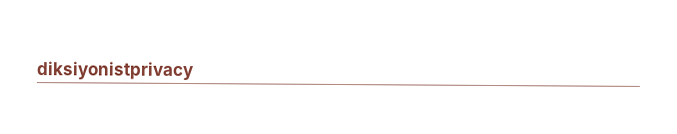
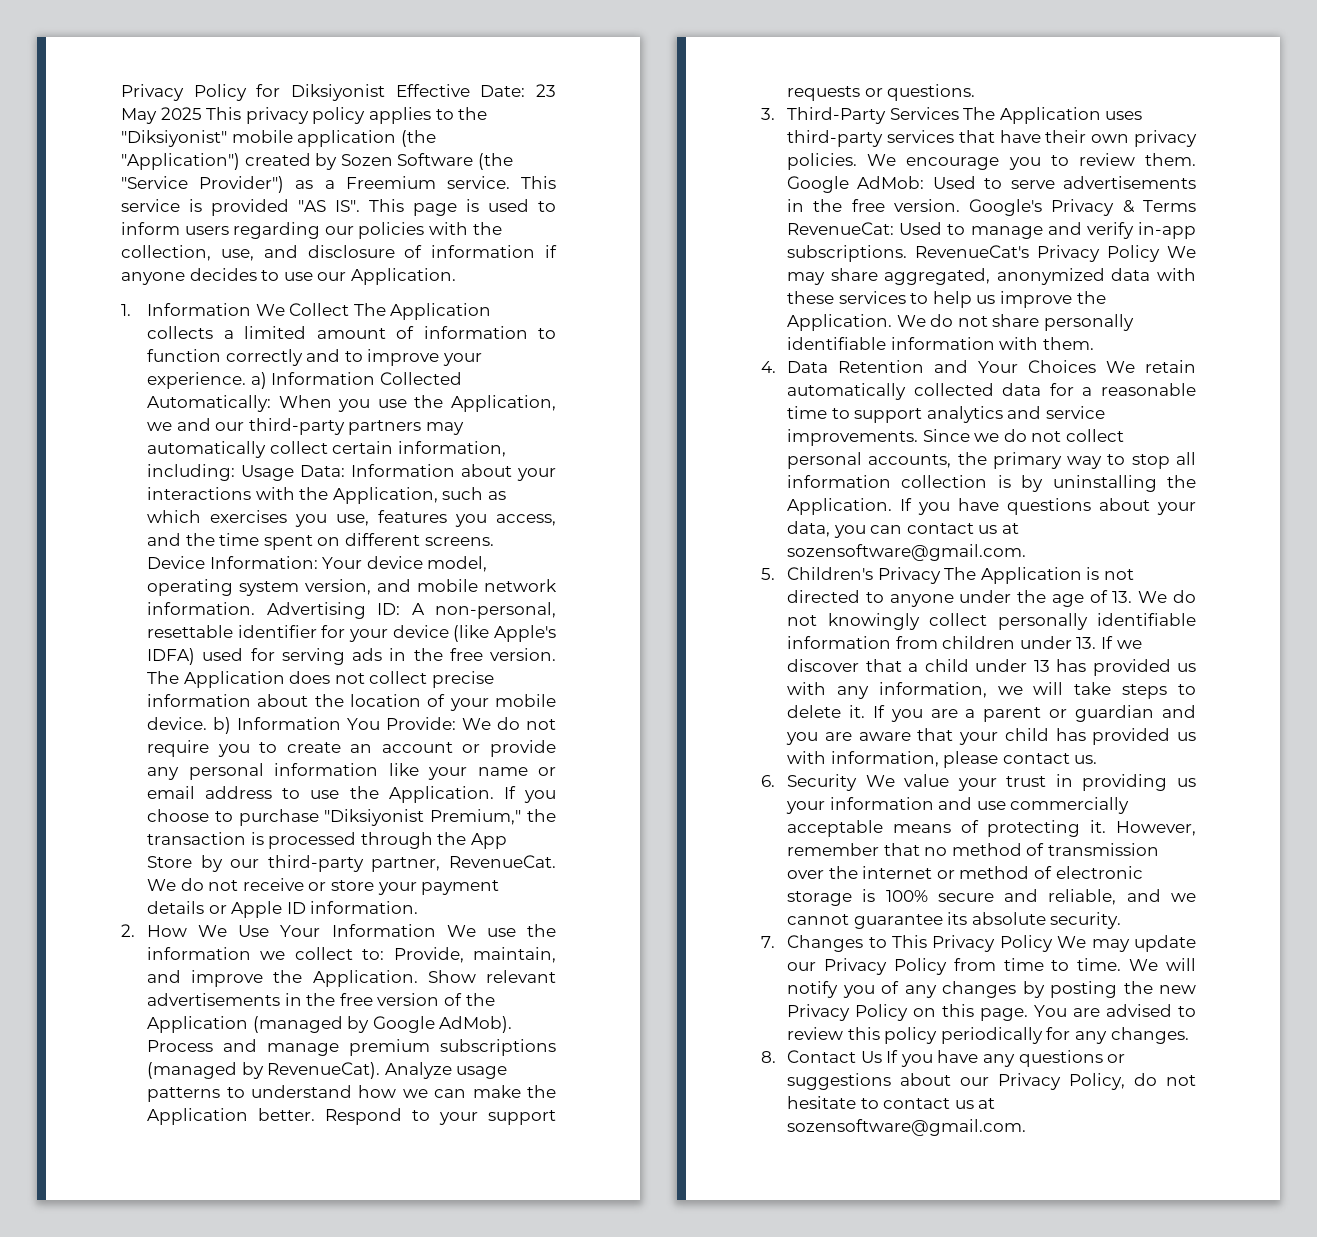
- diksiyonistprivacy
+ Privacy Policy for Diksiyonist Effective Date: 23 May 2025 This privacy policy applies to the "Diksiyonist" mobile application (the "Application") created by Sozen Software (the "Service Provider") as a Freemium service. This service is provided "AS IS". This page is used to inform users regarding our policies with the collection, use, and disclosure of information if anyone decides to use our Application.
+ 1. Information We Collect The Application collects a limited amount of information to function correctly and to improve your experience. a) Information Collected Automatically: When you use the Application, we and our third-party partners may automatically collect certain information, including: Usage Data: Information about your interactions with the Application, such as which exercises you use, features you access, and the time spent on different screens. Device Information: Your device model, operating system version, and mobile network information. Advertising ID: A non-personal, resettable identifier for your device (like Apple's IDFA) used for serving ads in the free version. The Application does not collect precise information about the location of your mobile device. b) Information You Provide: We do not require you to create an account or provide any personal information like your name or email address to use the Application. If you choose to purchase "Diksiyonist Premium," the transaction is processed through the App Store by our third-party partner, RevenueCat. We do not receive or store your payment details or Apple ID information.
+ 2. How We Use Your Information We use the information we collect to: Provide, maintain, and improve the Application. Show relevant advertisements in the free version of the Application (managed by Google AdMob). Process and manage premium subscriptions (managed by RevenueCat). Analyze usage patterns to understand how we can make the Application better. Respond to your support requests or questions.
+ 3. Third-Party Services The Application uses third-party services that have their own privacy policies. We encourage you to review them. Google AdMob: Used to serve advertisements in the free version. Google's Privacy & Terms RevenueCat: Used to manage and verify in-app subscriptions. RevenueCat's Privacy Policy We may share aggregated, anonymized data with these services to help us improve the Application. We do not share personally identifiable information with them.
+ 4. Data Retention and Your Choices We retain automatically collected data for a reasonable time to support analytics and service improvements. Since we do not collect personal accounts, the primary way to stop all information collection is by uninstalling the Application. If you have questions about your data, you can contact us at sozensoftware@gmail.com.
+ 5. Children's Privacy The Application is not directed to anyone under the age of 13. We do not knowingly collect personally identifiable information from children under 13. If we discover that a child under 13 has provided us with any information, we will take steps to delete it. If you are a parent or guardian and you are aware that your child has provided us with information, please contact us.
+ 6. Security We value your trust in providing us your information and use commercially acceptable means of protecting it. However, remember that no method of transmission over the internet or method of electronic storage is 100% secure and reliable, and we cannot guarantee its absolute security.
+ 7. Changes to This Privacy Policy We may update our Privacy Policy from time to time. We will notify you of any changes by posting the new Privacy Policy on this page. You are advised to review this policy periodically for any changes.
+ 8. Contact Us If you have any questions or suggestions about our Privacy Policy, do not hesitate to contact us at sozensoftware@gmail.com.

